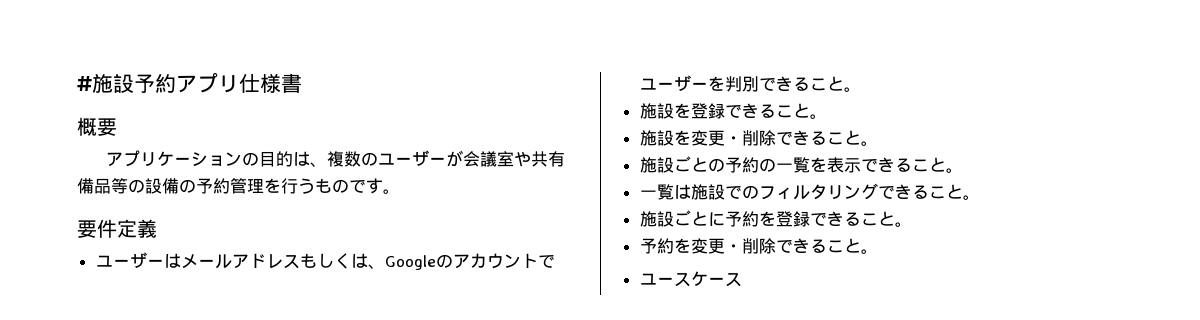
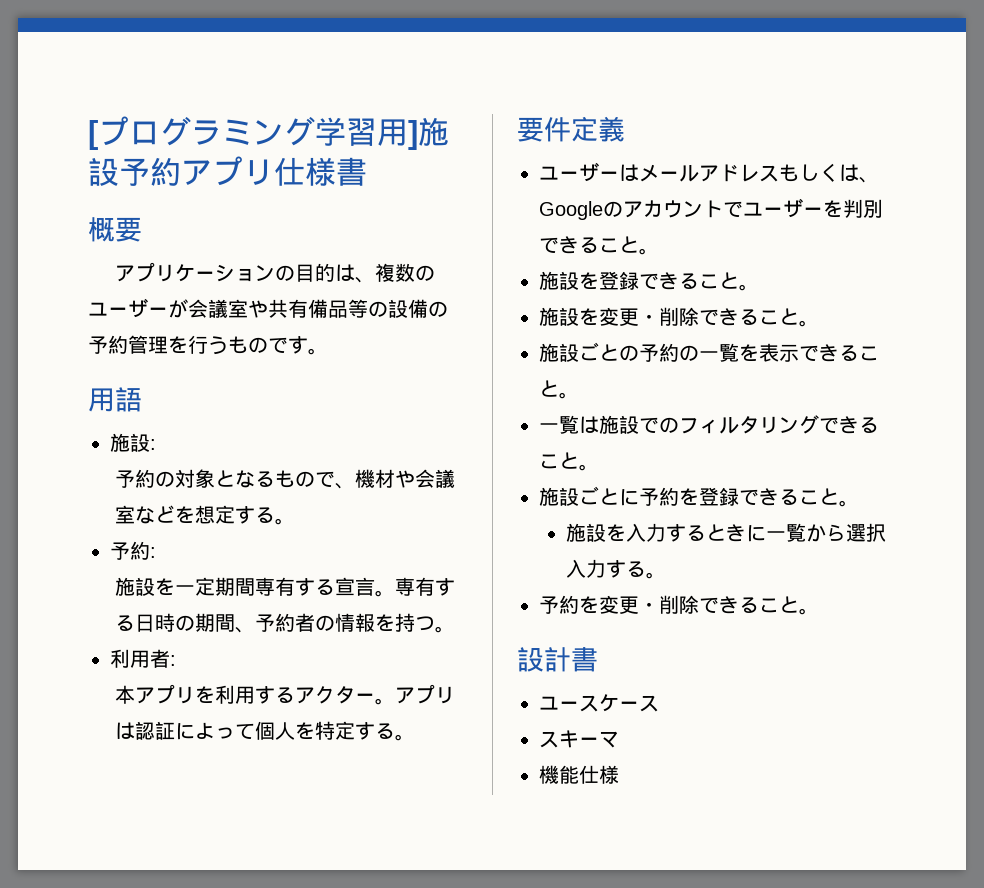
- #施設予約アプリ仕様書
+ [プログラミング学習用]施設予約アプリ仕様書
+ 用語
+ 施設:
+ 予約の対象となるもので、機材や会議室などを想定する。
+ 予約:
+ 施設を一定期間専有する宣言。専有する日時の期間、予約者の情報を持つ。
+ 利用者:
+ 本アプリを利用するアクター。アプリは認証によって個人を特定する。
+ 施設を入力するときに一覧から選択入力する。
+ 設計書
+ スキーマ
+ 機能仕様

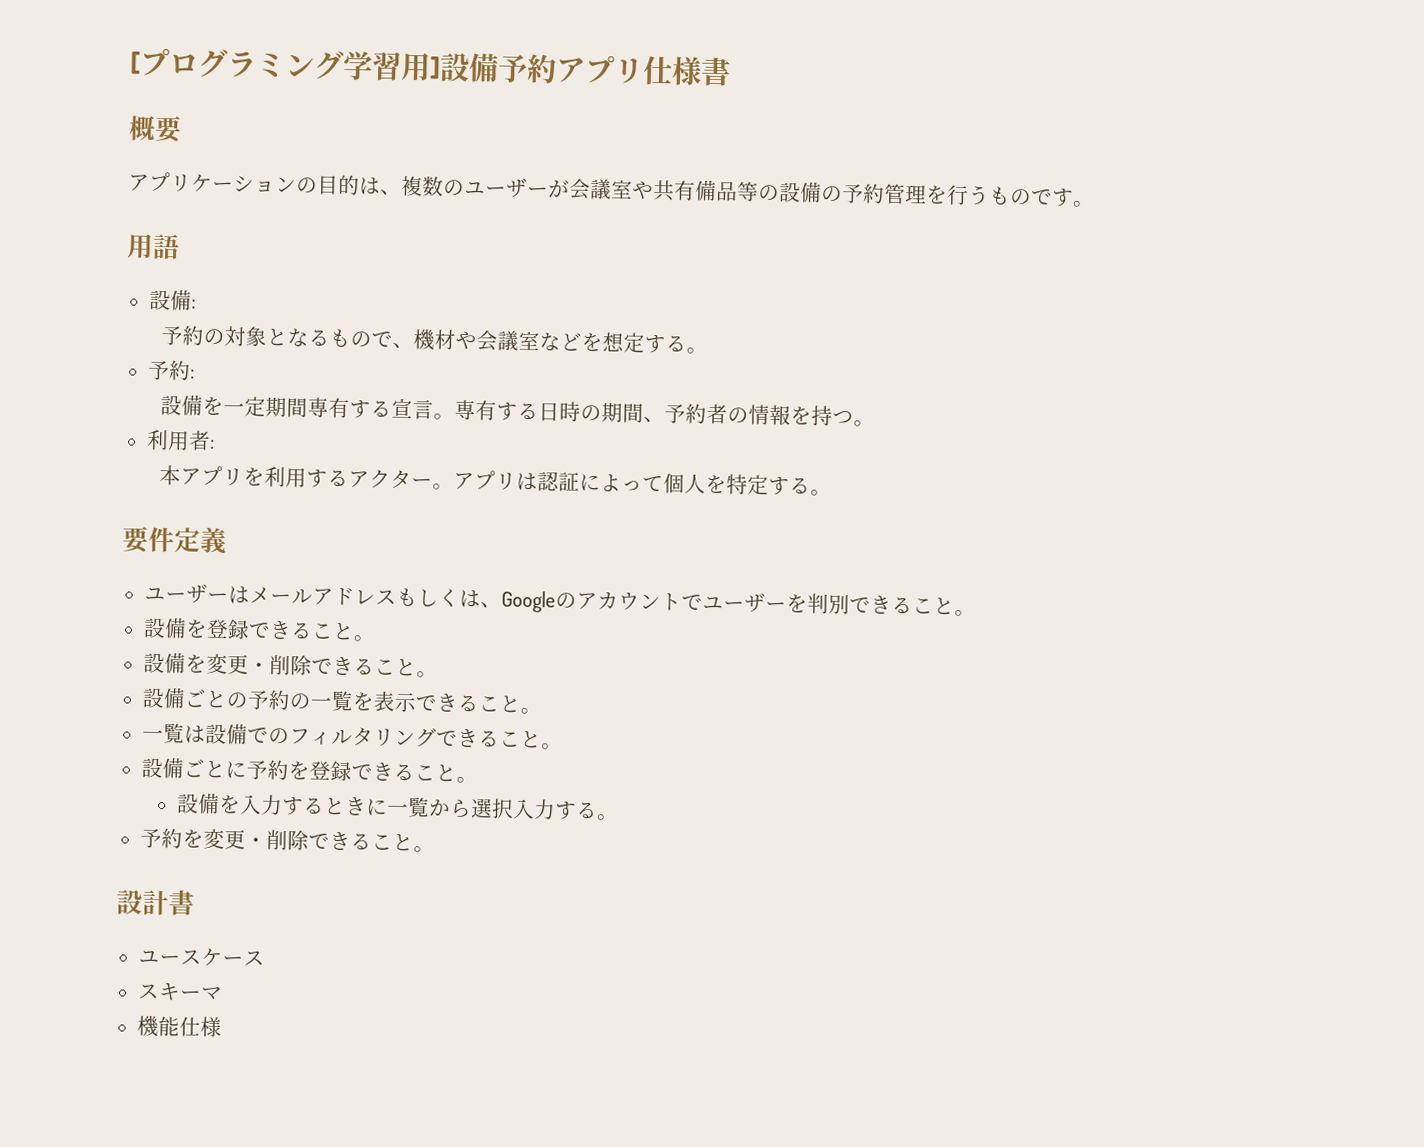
- [プログラミング学習用]施設予約アプリ仕様書
+ [プログラミング学習用]設備予約アプリ仕様書
- 施設:
+ 設備:
- 施設を一定期間専有する宣言。
+ 設備を一定期間専有する宣言。
- 施設を登録できること。
- 施設を変更・削除できること。
- 施設ごとの予約の一覧を表示できること。
+ 設備を登録できること。
+ 設備を変更・削除できること。
+ 設備ごとの予約の一覧を表示できること。
- 一覧は施設でのフィルタリングできること。
+ 一覧は設備でのフィルタリングできること。
- 施設ごとに予約を登録できること。
+ 設備ごとに予約を登録できること。
- 施設を入力するときに一覧から選択入力する。
+ 設備を入力するときに一覧から選択入力する。

